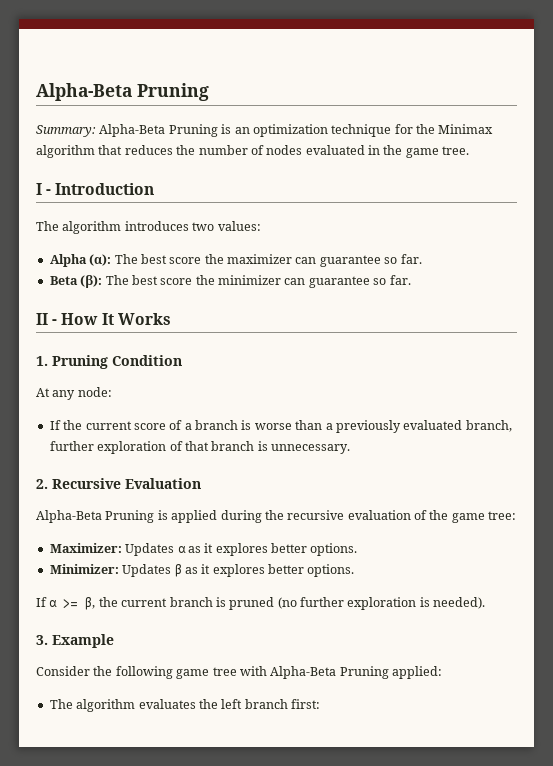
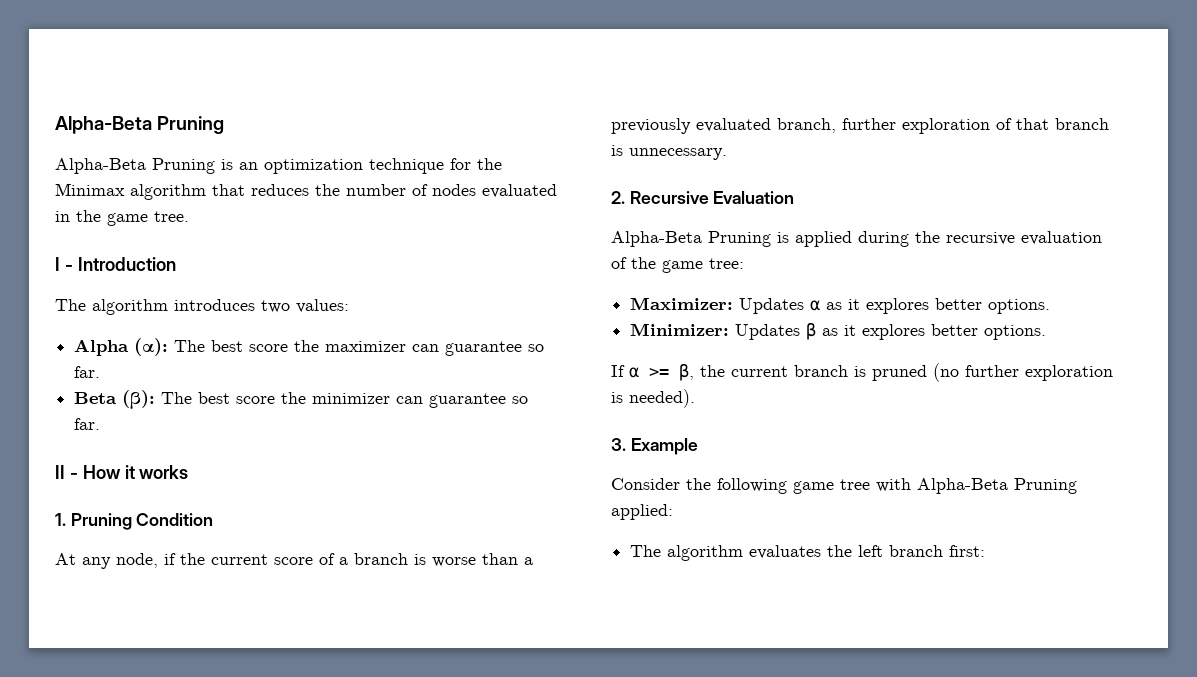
- Summary: Alpha-Beta Pruning is an optimization technique for the Minimax algorithm that reduces the number of nodes evaluated in the game tree.
+ Alpha-Beta Pruning is an optimization technique for the Minimax algorithm that reduces the number of nodes evaluated in the game tree.
- II - How It Works
+ II - How it works
- At any node:
- If the current score of a branch is worse than a previously evaluated branch, further exploration of that branch is unnecessary.
+ At any node, if the current score of a branch is worse than a previously evaluated branch, further exploration of that branch is unnecessary.

